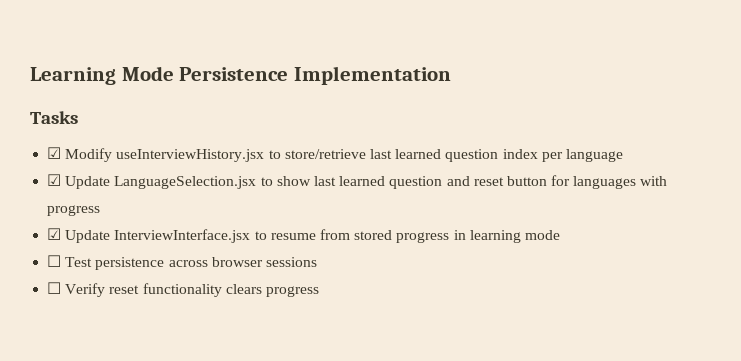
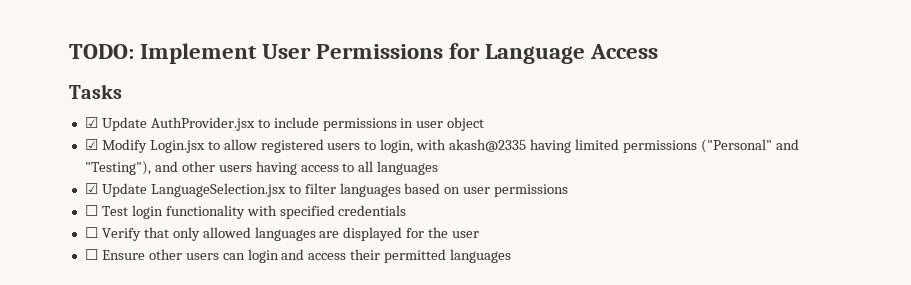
- Learning Mode Persistence Implementation
+ TODO: Implement User Permissions for Language Access
  Tasks
- ☑ Modify useInterviewHistory.jsx to store/retrieve last learned question index per language
- ☑ Update LanguageSelection.jsx to show last learned question and reset button for languages with progress
- ☑ Update InterviewInterface.jsx to resume from stored progress in learning mode
- ☐ Test persistence across browser sessions
- ☐ Verify reset functionality clears progress
+ ☑ Update AuthProvider.jsx to include permissions in user object
+ ☑ Modify Login.jsx to allow registered users to login, with akash@2335 having limited permissions ("Personal" and "Testing"), and other users having access to all languages
+ ☑ Update LanguageSelection.jsx to filter languages based on user permissions
+ ☐ Test login functionality with specified credentials
+ ☐ Verify that only allowed languages are displayed for the user
+ ☐ Ensure other users can login and access their permitted languages

